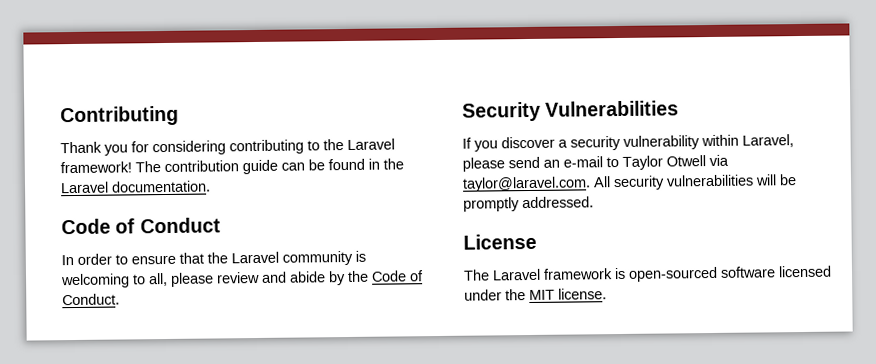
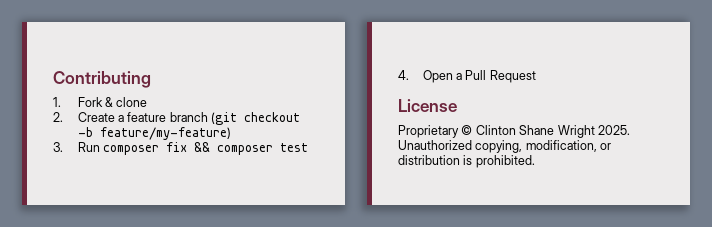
- Thank you for considering contributing to the Laravel framework! The contribution guide can be found in the Laravel documentation.
- Code of Conduct
- In order to ensure that the Laravel community is welcoming to all, please review and abide by the Code of Conduct.
- Security Vulnerabilities
- If you discover a security vulnerability within Laravel, please send an e-mail to Taylor Otwell via taylor@laravel.com. All security vulnerabilities will be promptly addressed.
+ 1. Fork & clone
+ 2. Create a feature branch (git checkout -b feature/my-feature)
+ 3. Run composer fix && composer test
+ 4. Open a Pull Request
  License
- The Laravel framework is open-sourced software licensed under the MIT license.
+ Proprietary © Clinton Shane Wright 2025. Unauthorized copying, modification, or distribution is prohibited.

